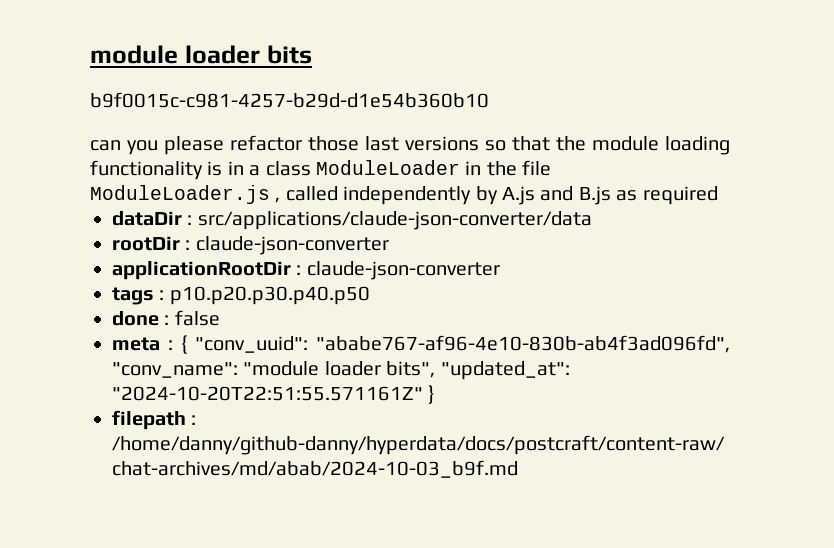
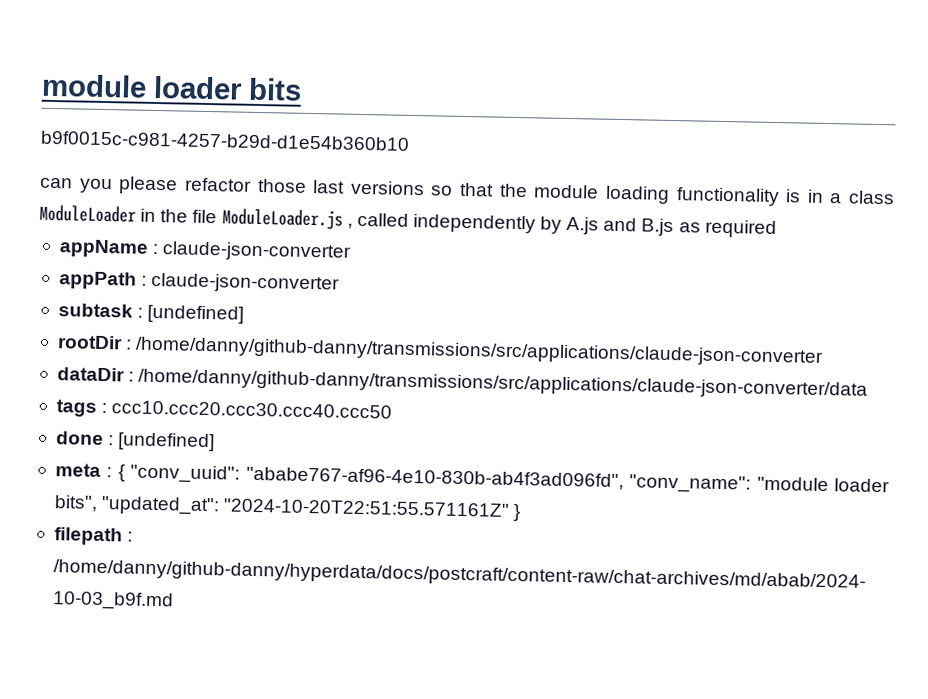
- dataDir : src/applications/claude-json-converter/data
- rootDir : claude-json-converter
- applicationRootDir : claude-json-converter
+ appName : claude-json-converter
+ appPath : claude-json-converter
+ subtask : [undefined]
+ rootDir : /home/danny/github-danny/transmissions/src/applications/claude-json-converter
+ dataDir : /home/danny/github-danny/transmissions/src/applications/claude-json-converter/data
- tags : p10.p20.p30.p40.p50
+ tags : ccc10.ccc20.ccc30.ccc40.ccc50
- done : false
+ done : [undefined]

